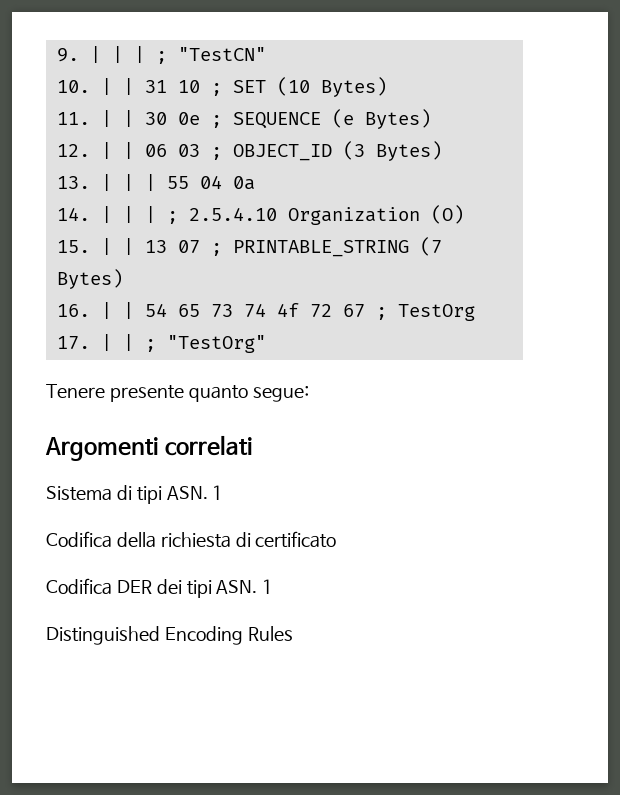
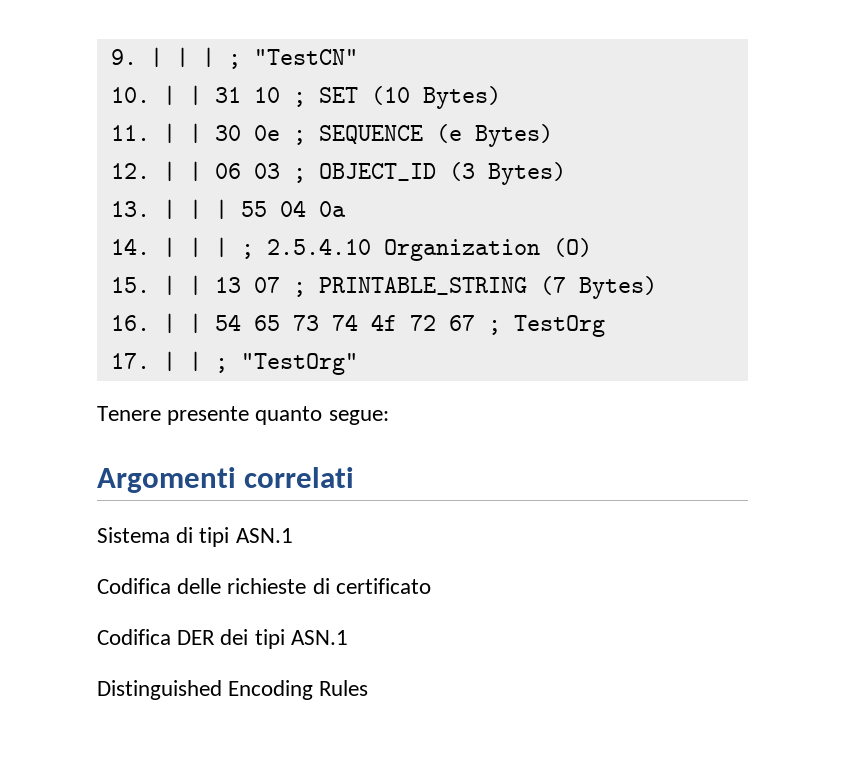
- Sistema di tipi ASN. 1
- Codifica della richiesta di certificato
+ Sistema di tipi ASN.1
+ Codifica delle richieste di certificato
- Codifica DER dei tipi ASN. 1
+ Codifica DER dei tipi ASN.1

